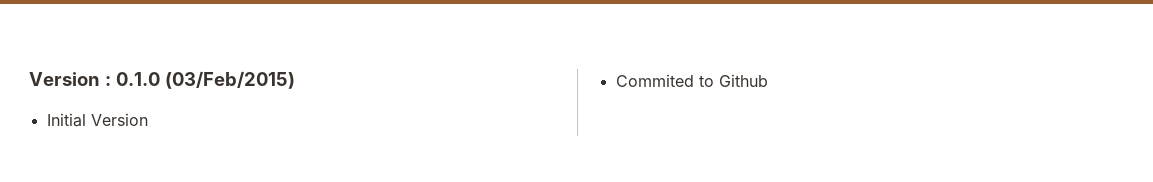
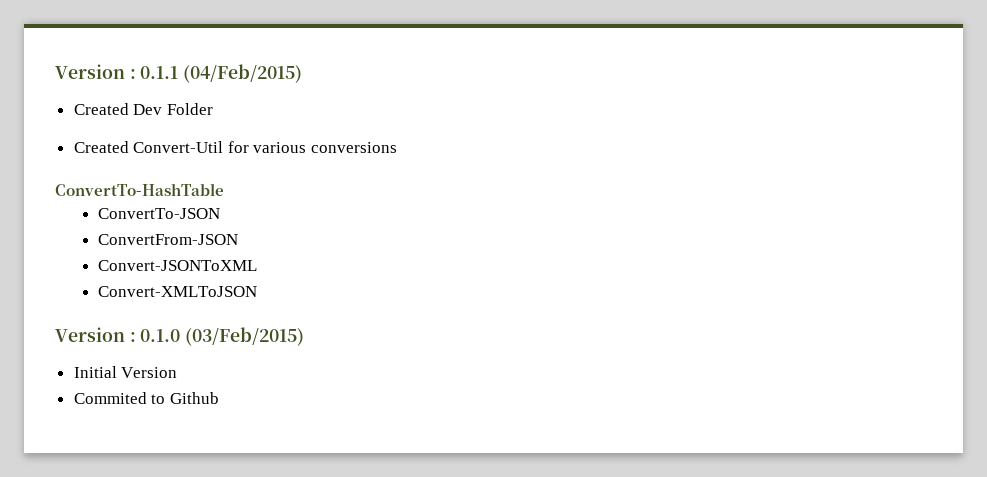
+ Version : 0.1.1 (04/Feb/2015)
+ Created Dev Folder
+ Created Convert-Util for various conversions
+ ConvertTo-HashTable
+ ConvertTo-JSON
+ ConvertFrom-JSON
+ Convert-JSONToXML
+ Convert-XMLToJSON

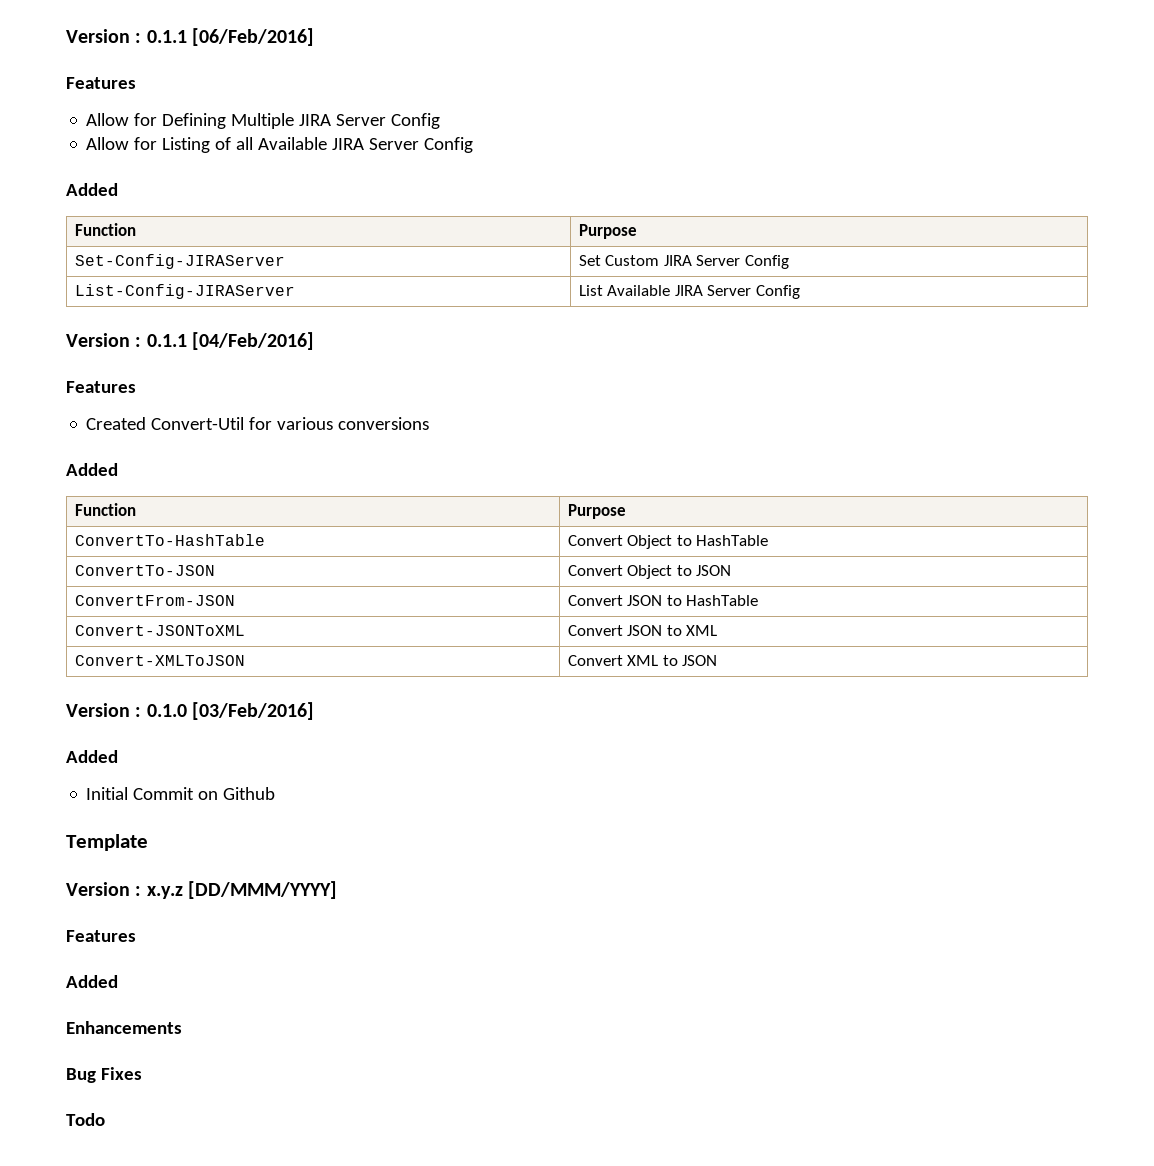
- Version : 0.1.1 (04/Feb/2015)
- Created Dev Folder
+ Version : 0.1.1 [06/Feb/2016]
+ Features
+ Allow for Defining Multiple JIRA Server Config
+ Allow for Listing of all Available JIRA Server Config
+ Added
+ Function | Purpose
+ Set-Config-JIRAServer | Set Custom JIRA Server Config
+ List-Config-JIRAServer | List Available JIRA Server Config
+ Version : 0.1.1 [04/Feb/2016]
+ Features
  Created Convert-Util for various conversions
- ConvertTo-HashTable
- ConvertTo-JSON
- ConvertFrom-JSON
- Convert-JSONToXML
- Convert-XMLToJSON
+ Added
+ Function | Purpose
+ ConvertTo-HashTable | Convert Object to HashTable
+ ConvertTo-JSON | Convert Object to JSON
+ ConvertFrom-JSON | Convert JSON to HashTable
+ Convert-JSONToXML | Convert JSON to XML
+ Convert-XMLToJSON | Convert XML to JSON
- Version : 0.1.0 (03/Feb/2015)
+ Version : 0.1.0 [03/Feb/2016]
+ Added
- Initial Version
- Commited to Github
+ Initial Commit on Github
+ Template
+ Version : x.y.z [DD/MMM/YYYY]
+ Features
+ Added
+ Enhancements
+ Bug Fixes
+ Todo

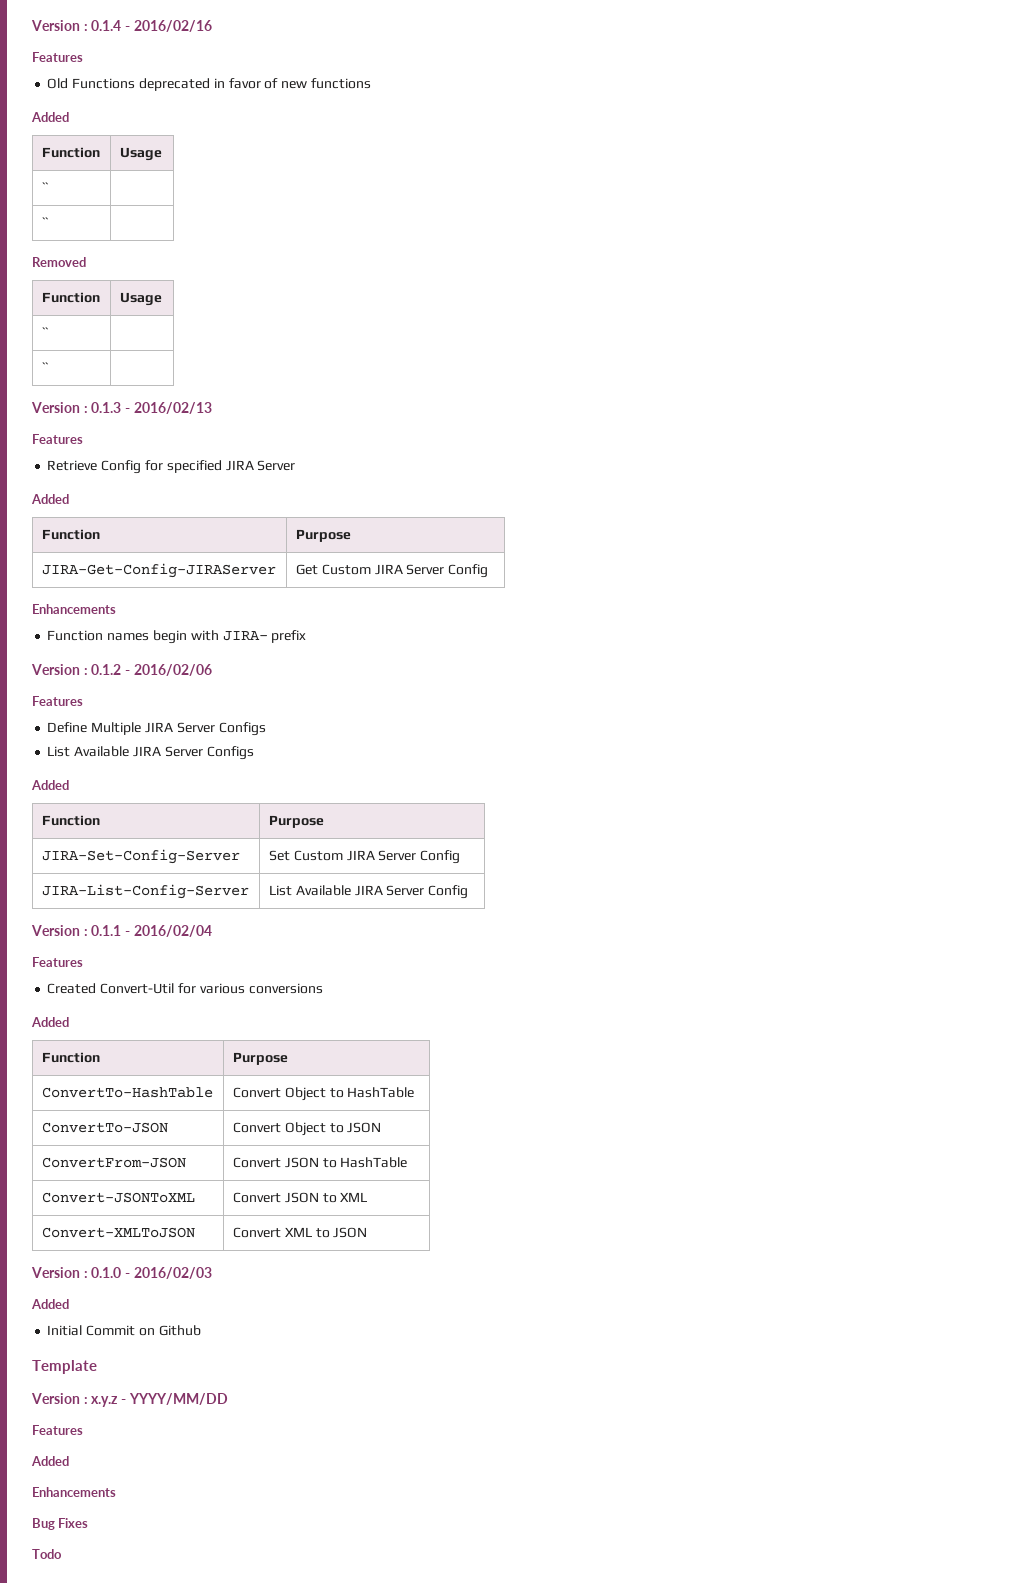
- Version : 0.1.1 [06/Feb/2016]
+ Version : 0.1.4 - 2016/02/16
  Features
- Allow for Defining Multiple JIRA Server Config
- Allow for Listing of all Available JIRA Server Config
+ Old Functions deprecated in favor of new functions
+ Added
+ Function | Usage
+ `` |
+ `` |
+ Removed
+ Function | Usage
+ `` |
+ `` |
+ Version : 0.1.3 - 2016/02/13
+ Features
+ Retrieve Config for specified JIRA Server
  Added
  Function | Purpose
- Set-Config-JIRAServer | Set Custom JIRA Server Config
+ JIRA-Get-Config-JIRAServer | Get Custom JIRA Server Config
+ Enhancements
+ Function names begin with JIRA- prefix
+ Version : 0.1.2 - 2016/02/06
+ Features
+ Define Multiple JIRA Server Configs
+ List Available JIRA Server Configs
+ Added
+ Function | Purpose
+ JIRA-Set-Config-Server | Set Custom JIRA Server Config
- List-Config-JIRAServer | List Available JIRA Server Config
+ JIRA-List-Config-Server | List Available JIRA Server Config
- Version : 0.1.1 [04/Feb/2016]
+ Version : 0.1.1 - 2016/02/04
- Version : 0.1.0 [03/Feb/2016]
+ Version : 0.1.0 - 2016/02/03
- Version : x.y.z [DD/MMM/YYYY]
+ Version : x.y.z - YYYY/MM/DD

